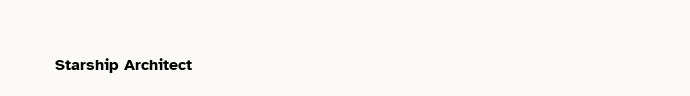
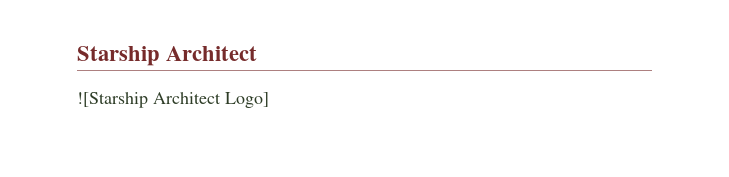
+ ![Starship Architect Logo]

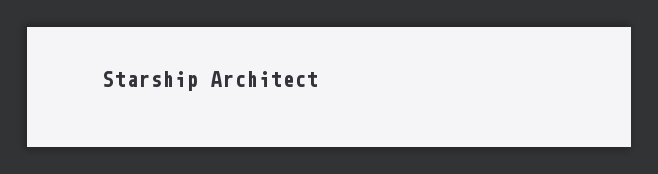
- ![Starship Architect Logo]

